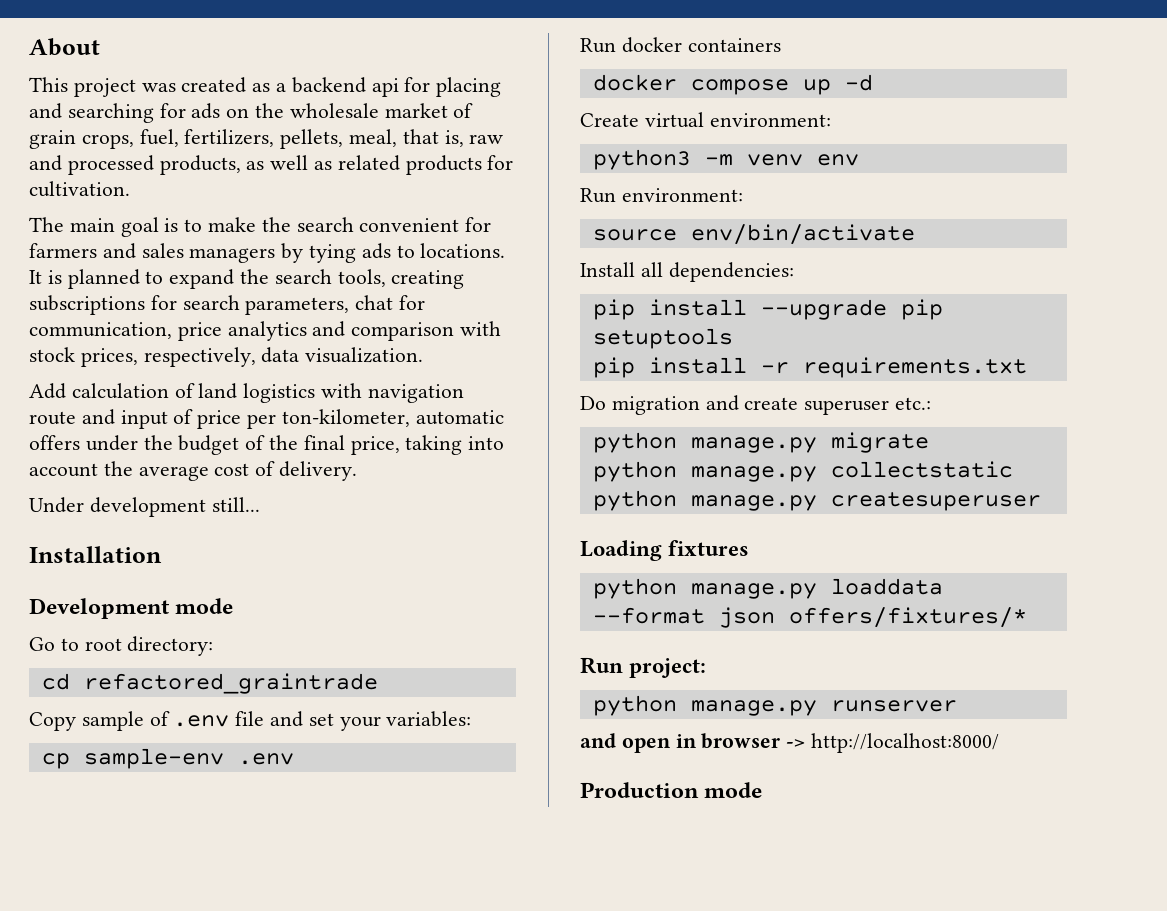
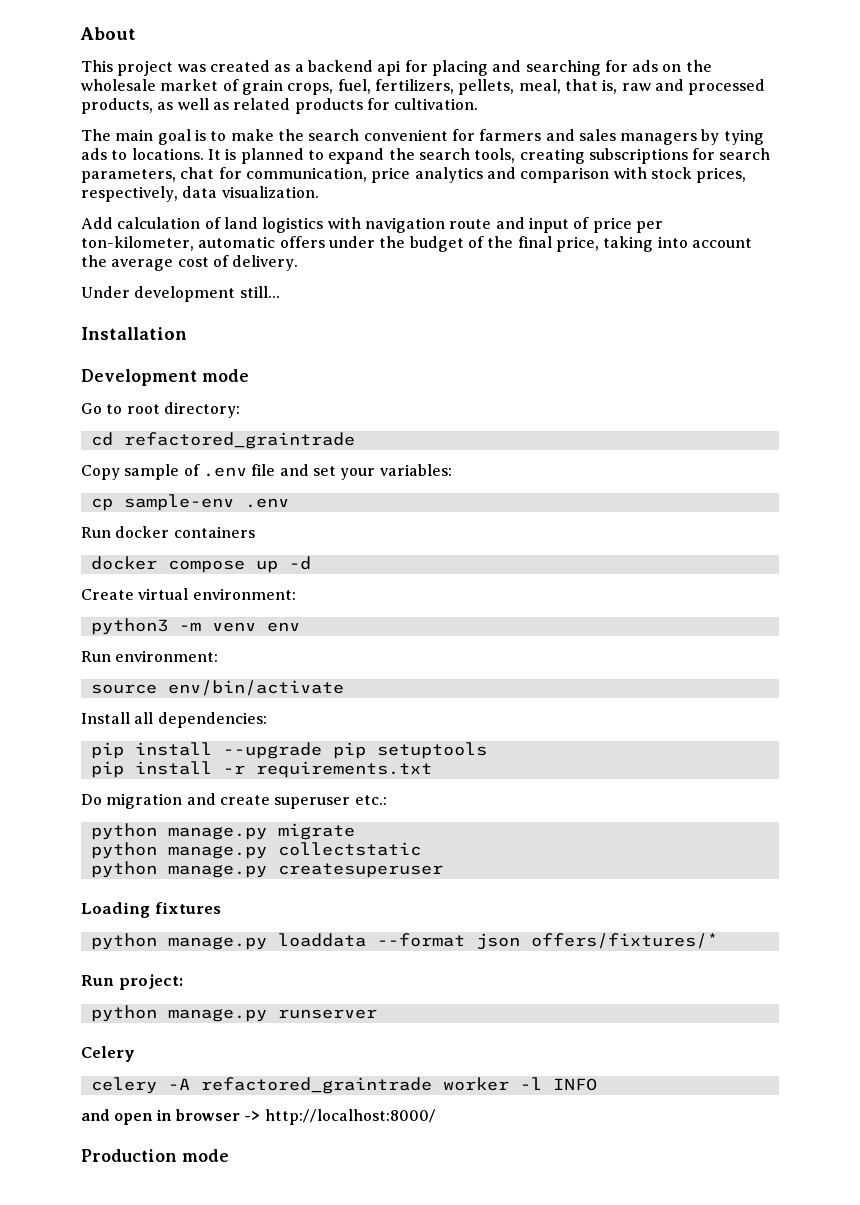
+ Celery
+ celery -A refactored_graintrade worker -l INFO

